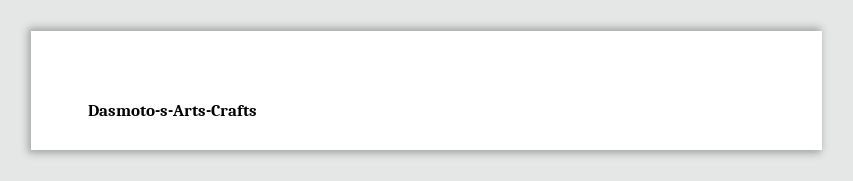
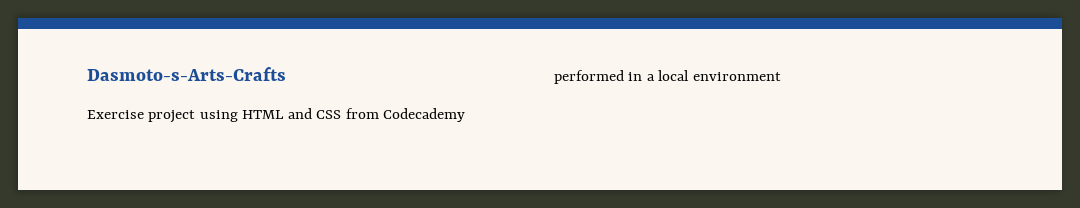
+ Exercise project using HTML and CSS from Codecademy performed in a local environment

